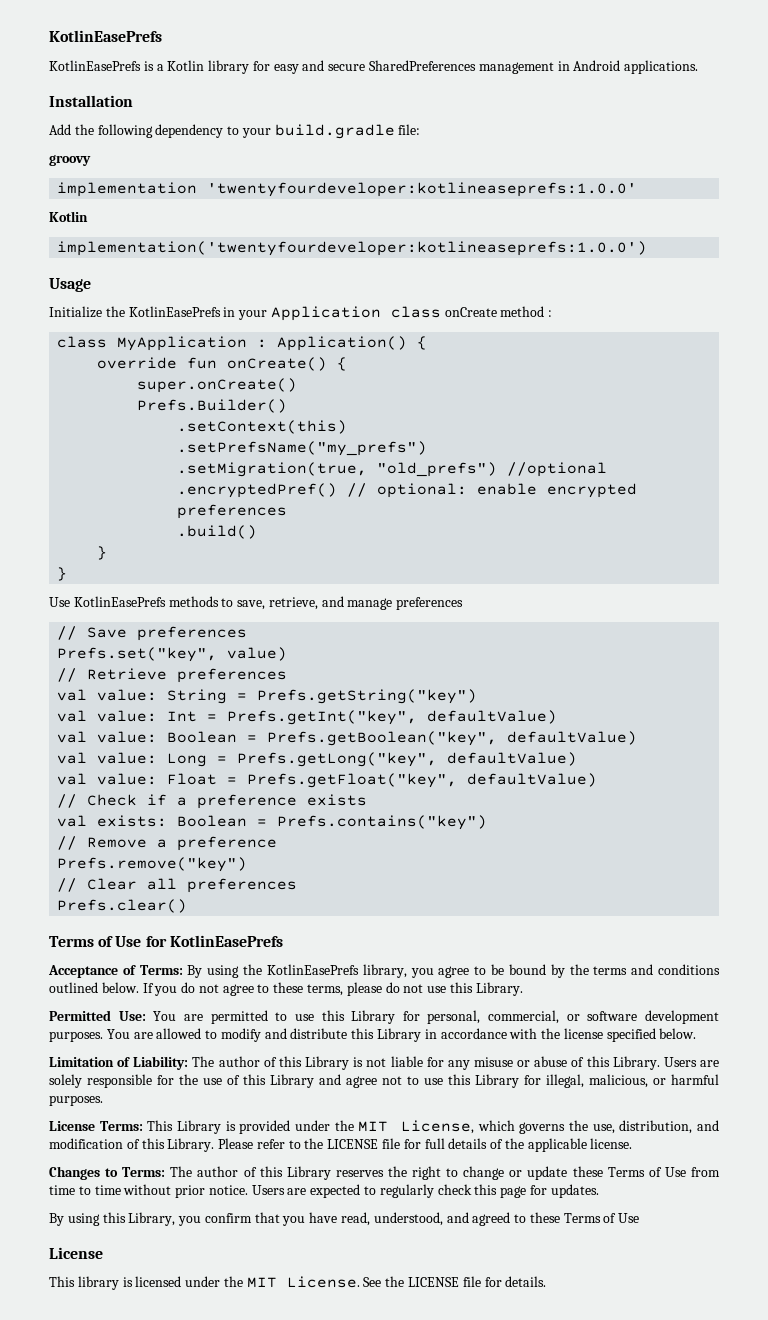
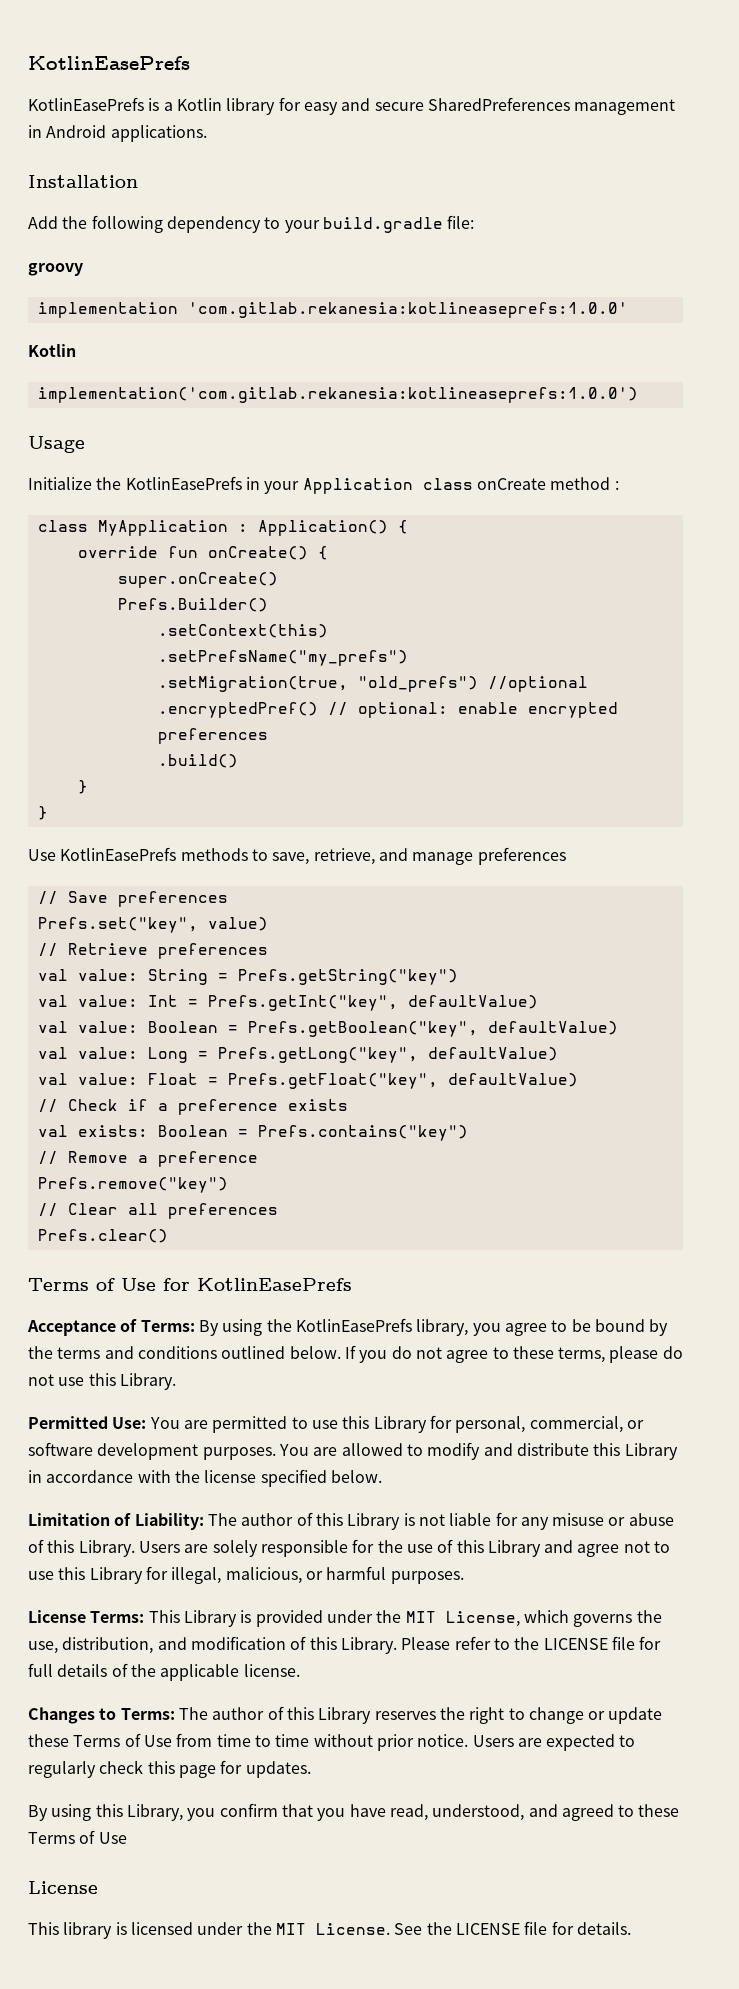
- implementation 'twentyfourdeveloper:kotlineaseprefs:1.0.0'
+ implementation 'com.gitlab.rekanesia:kotlineaseprefs:1.0.0'
- implementation('twentyfourdeveloper:kotlineaseprefs:1.0.0')
+ implementation('com.gitlab.rekanesia:kotlineaseprefs:1.0.0')

